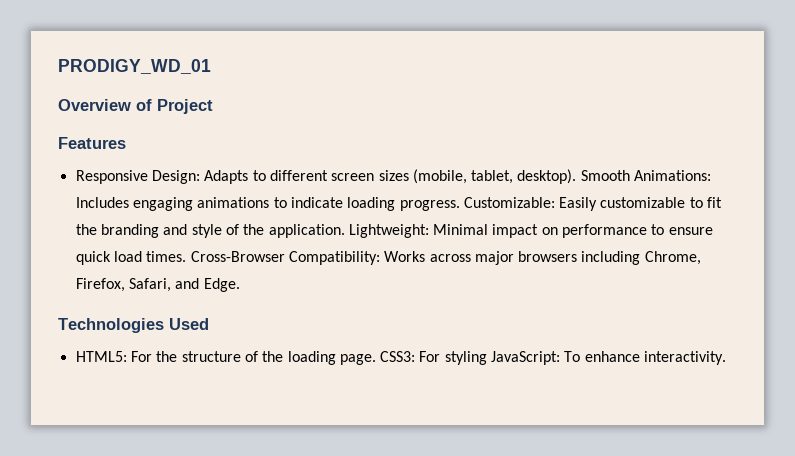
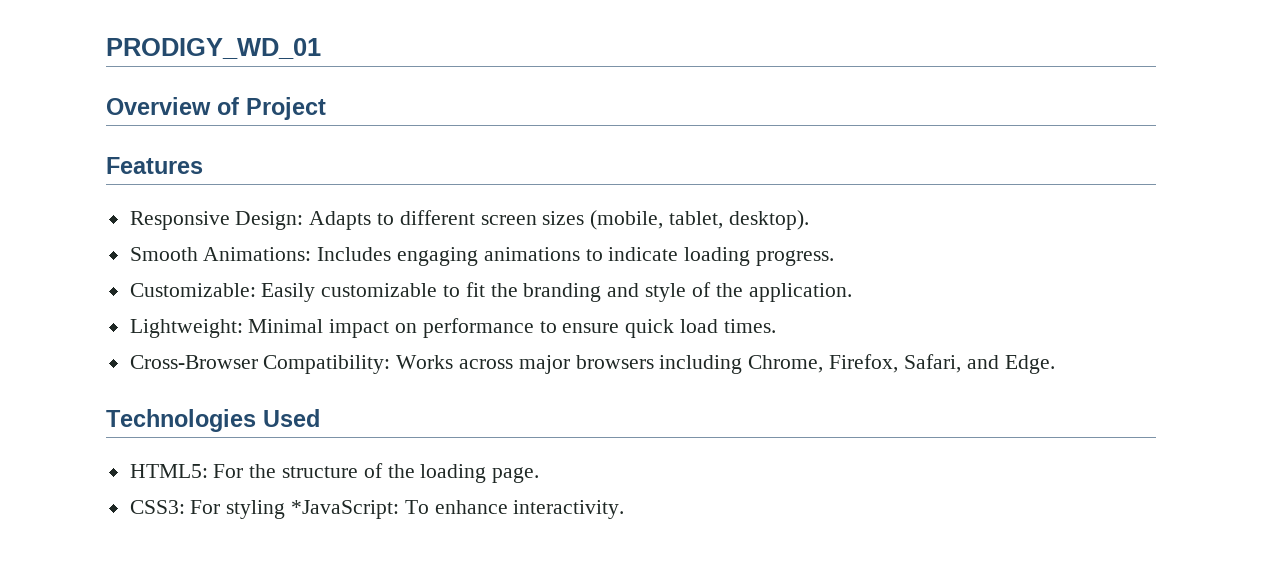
- Responsive Design: Adapts to different screen sizes (mobile, tablet, desktop). Smooth Animations: Includes engaging animations to indicate loading progress. Customizable: Easily customizable to fit the branding and style of the application. Lightweight: Minimal impact on performance to ensure quick load times. Cross-Browser Compatibility: Works across major browsers including Chrome, Firefox, Safari, and Edge.
+ Responsive Design: Adapts to different screen sizes (mobile, tablet, desktop).
+ Smooth Animations: Includes engaging animations to indicate loading progress.
+ Customizable: Easily customizable to fit the branding and style of the application.
+ Lightweight: Minimal impact on performance to ensure quick load times.
+ Cross-Browser Compatibility: Works across major browsers including Chrome, Firefox, Safari, and Edge.
- HTML5: For the structure of the loading page. CSS3: For styling JavaScript: To enhance interactivity.
+ HTML5: For the structure of the loading page.
+ CSS3: For styling *JavaScript: To enhance interactivity.

